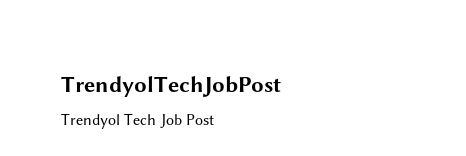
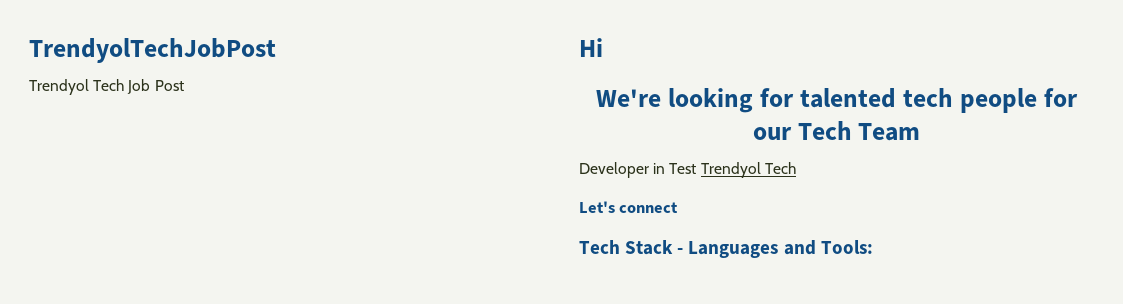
+ Hi
+ We're looking for talented tech people for our Tech Team
+ Developer in Test Trendyol Tech
+ Let's connect
+ Tech Stack - Languages and Tools:

